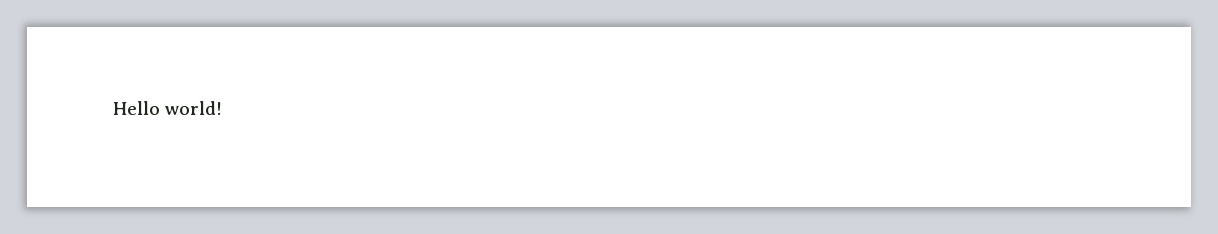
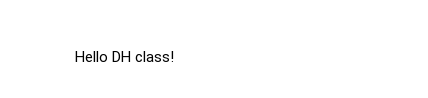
- Hello world!
+ Hello DH class!

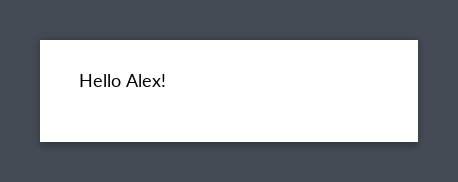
- Hello DH class!
+ Hello Alex!

